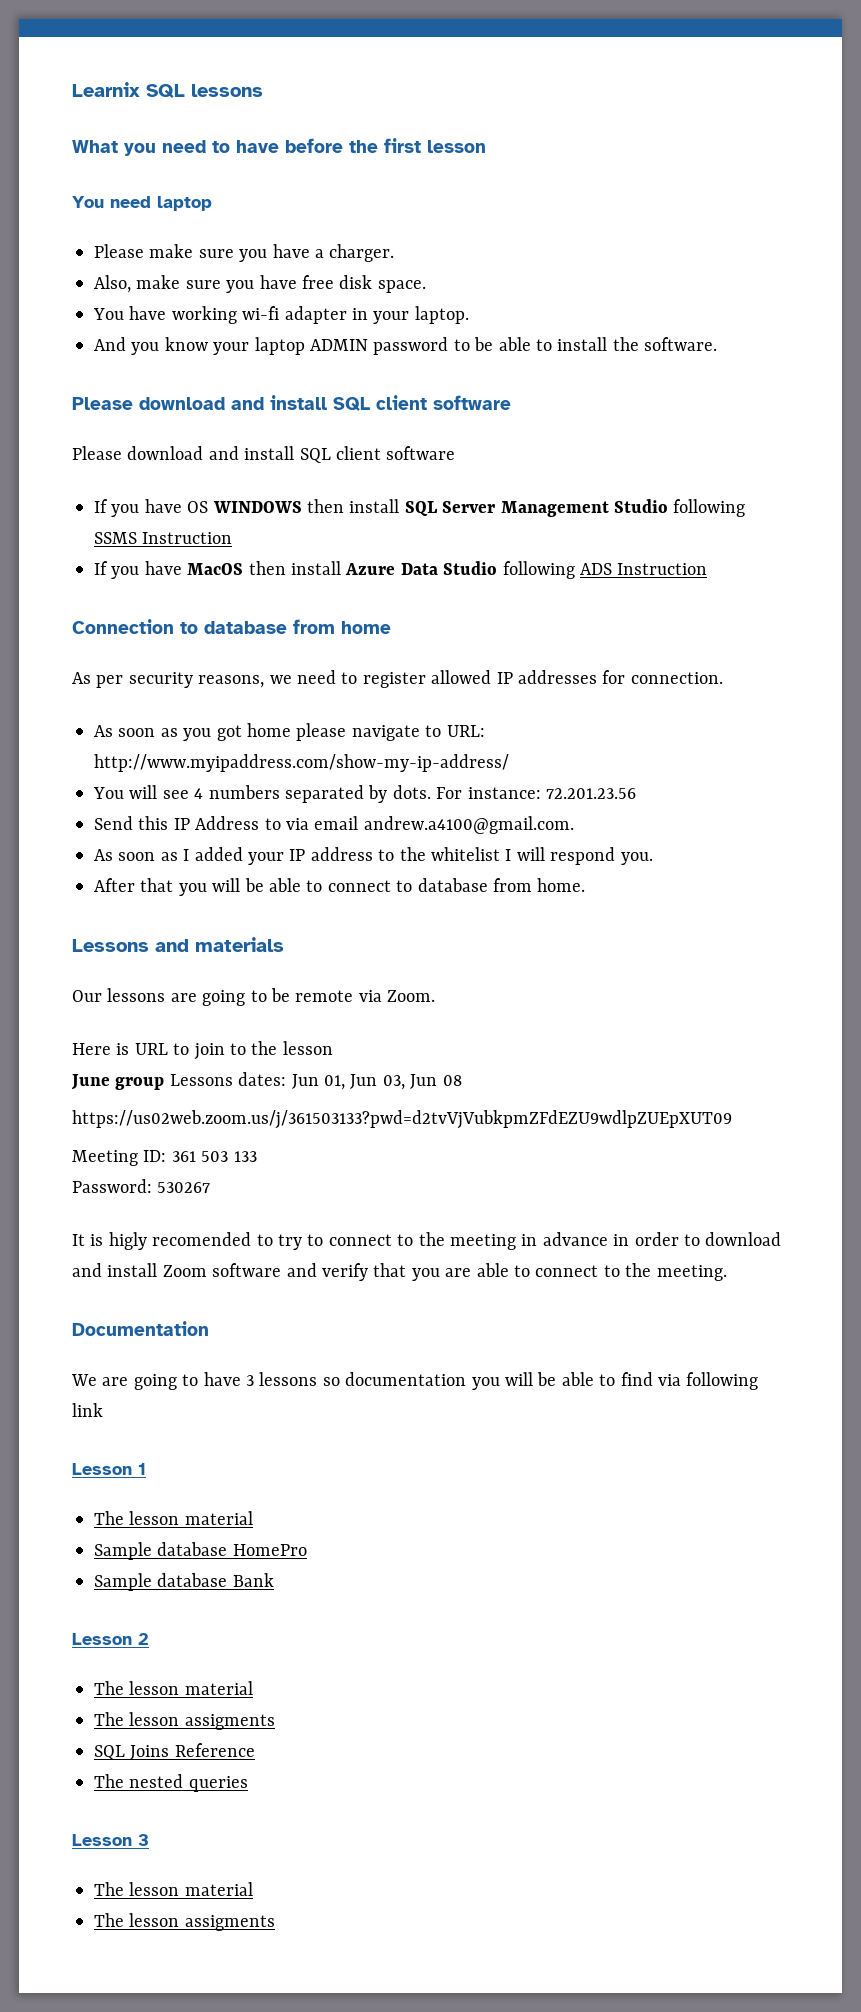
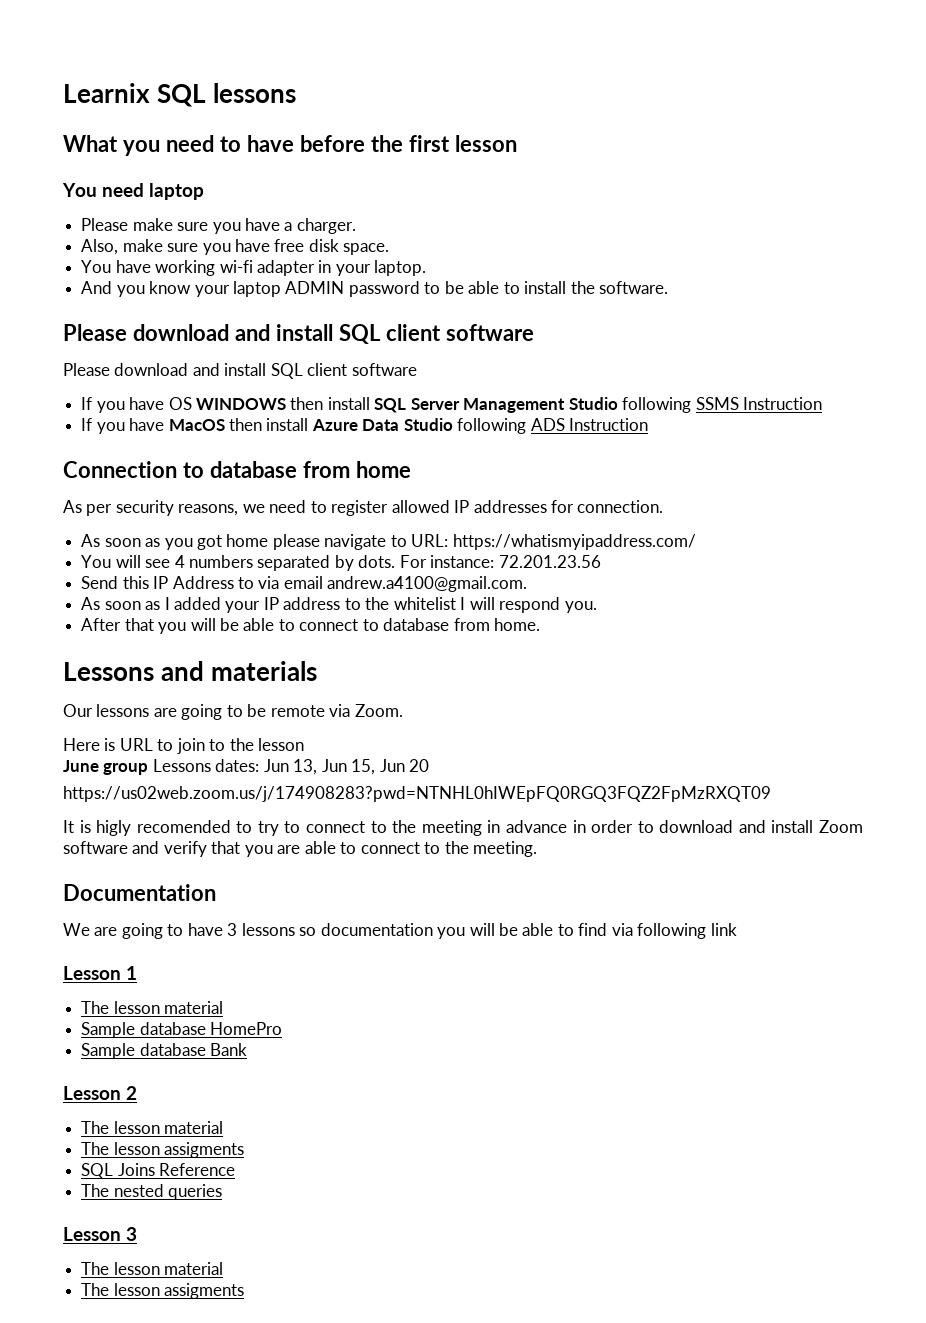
- As soon as you got home please navigate to URL: http://www.myipaddress.com/show-my-ip-address/
+ As soon as you got home please navigate to URL: https://whatismyipaddress.com/
- June group Lessons dates: Jun 01, Jun 03, Jun 08
- https://us02web.zoom.us/j/361503133?pwd=d2tvVjVubkpmZFdEZU9wdlpZUEpXUT09
- Meeting ID: 361 503 133
- Password: 530267
+ June group Lessons dates: Jun 13, Jun 15, Jun 20
+ https://us02web.zoom.us/j/174908283?pwd=NTNHL0hIWEpFQ0RGQ3FQZ2FpMzRXQT09

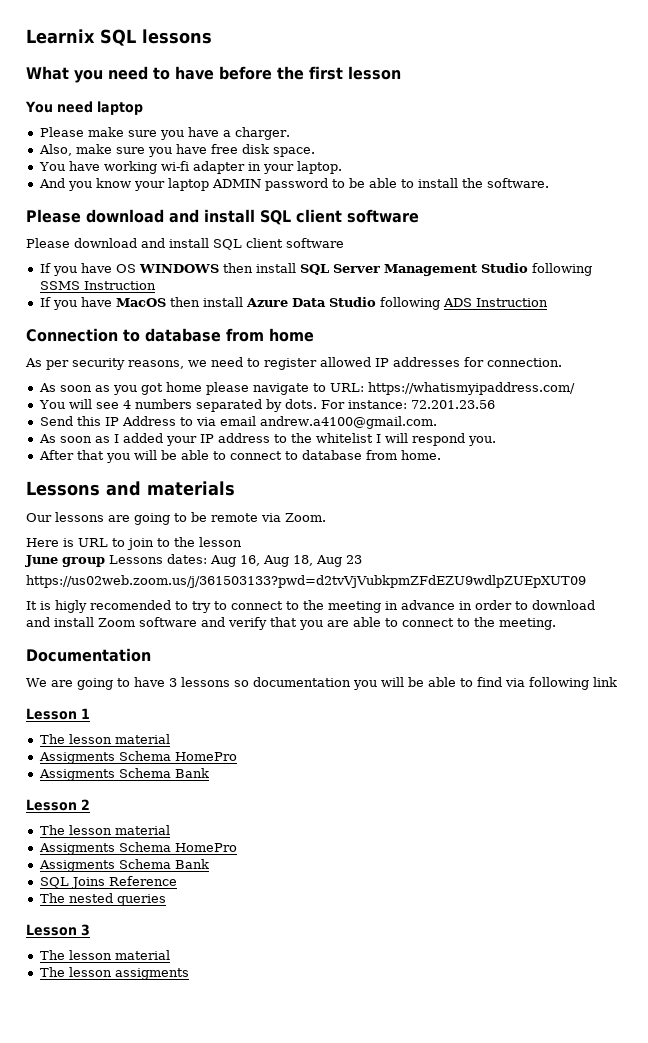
- June group Lessons dates: Jun 13, Jun 15, Jun 20
- https://us02web.zoom.us/j/174908283?pwd=NTNHL0hIWEpFQ0RGQ3FQZ2FpMzRXQT09
+ June group Lessons dates: Aug 16, Aug 18, Aug 23
+ https://us02web.zoom.us/j/361503133?pwd=d2tvVjVubkpmZFdEZU9wdlpZUEpXUT09
  Lesson 1
  The lesson material
- Sample database HomePro
- Sample database Bank
+ Assigments Schema HomePro
+ Assigments Schema Bank
  Lesson 2
  The lesson material
- The lesson assigments
+ Assigments Schema HomePro
+ Assigments Schema Bank

